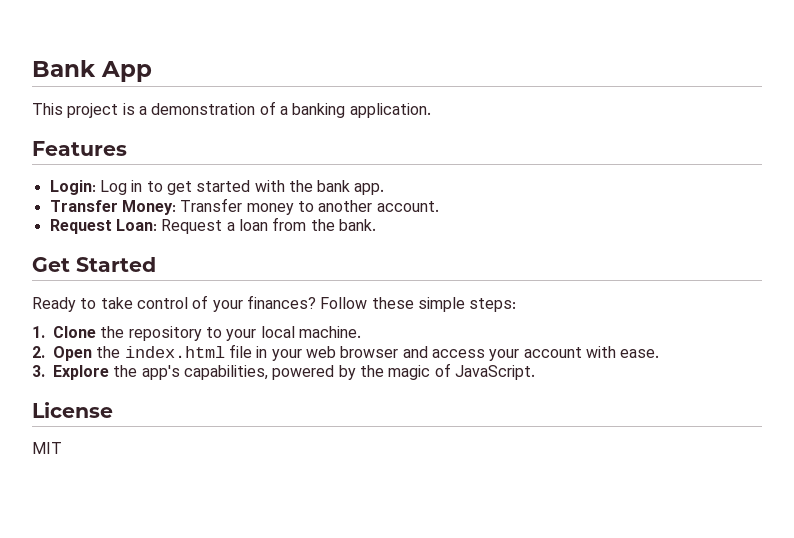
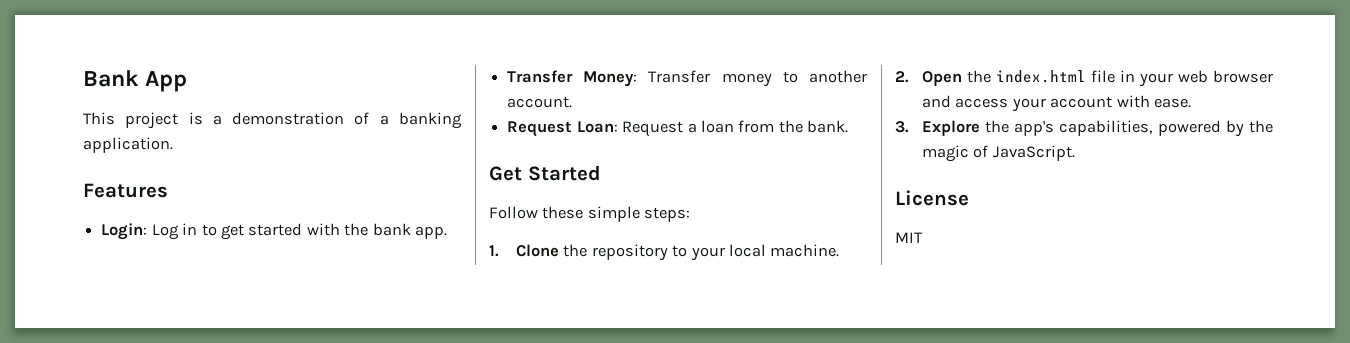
- Ready to take control of your finances?

